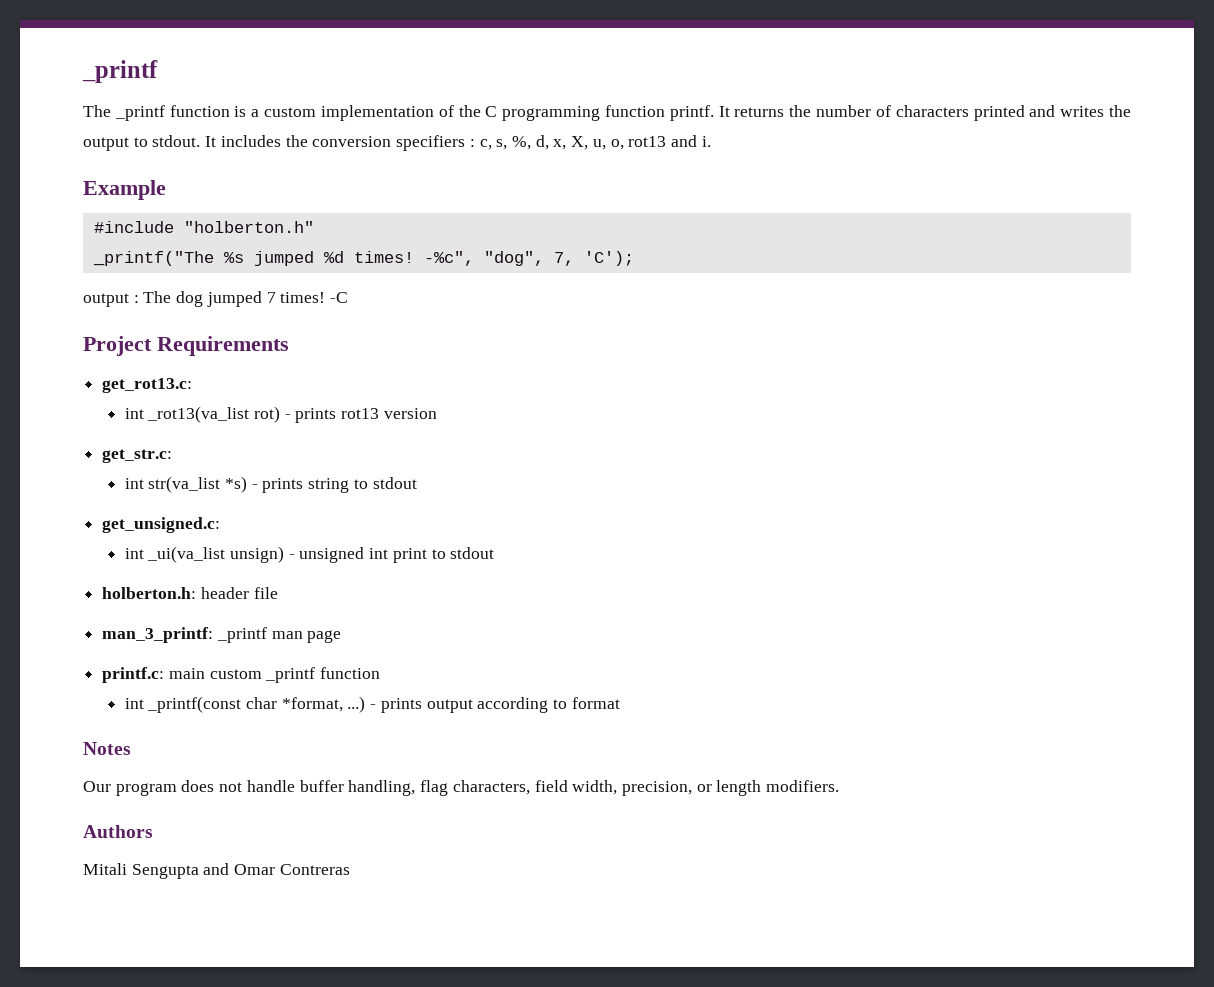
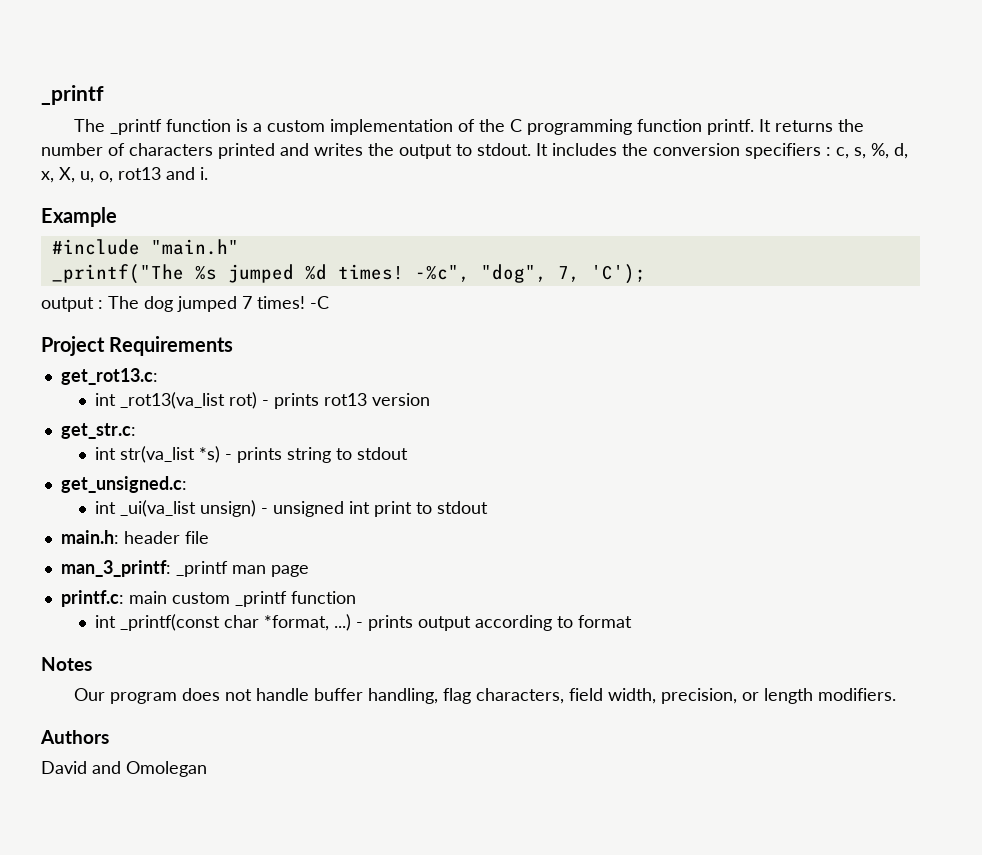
- #include "holberton.h"
+ #include "main.h"
- holberton.h: header file
+ main.h: header file
- Mitali Sengupta and Omar Contreras
+ David and Omolegan

